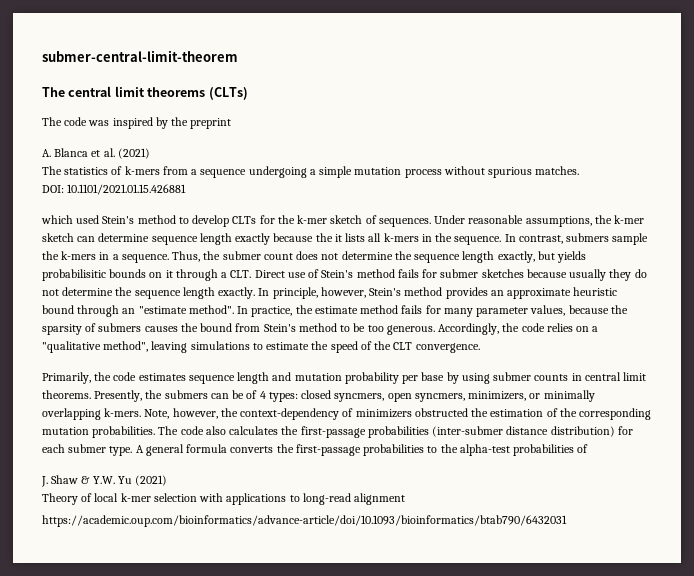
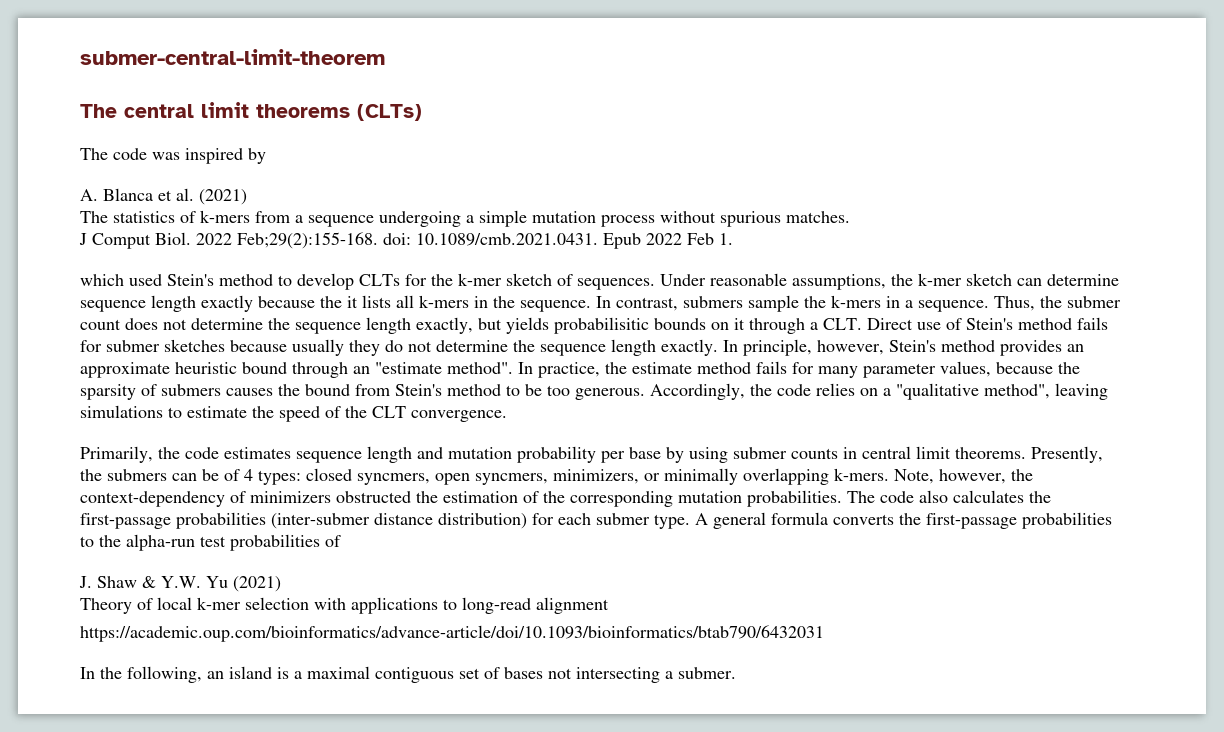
- The code was inspired by the preprint
+ The code was inspired by
- DOI: 10.1101/2021.01.15.426881
+ J Comput Biol. 2022 Feb;29(2):155-168. doi: 10.1089/cmb.2021.0431. Epub 2022 Feb 1.
- A general formula converts the first-passage probabilities to the alpha-test probabilities of
+ A general formula converts the first-passage probabilities to the alpha-run test probabilities of
+ In the following, an island is a maximal contiguous set of bases not intersecting a submer.

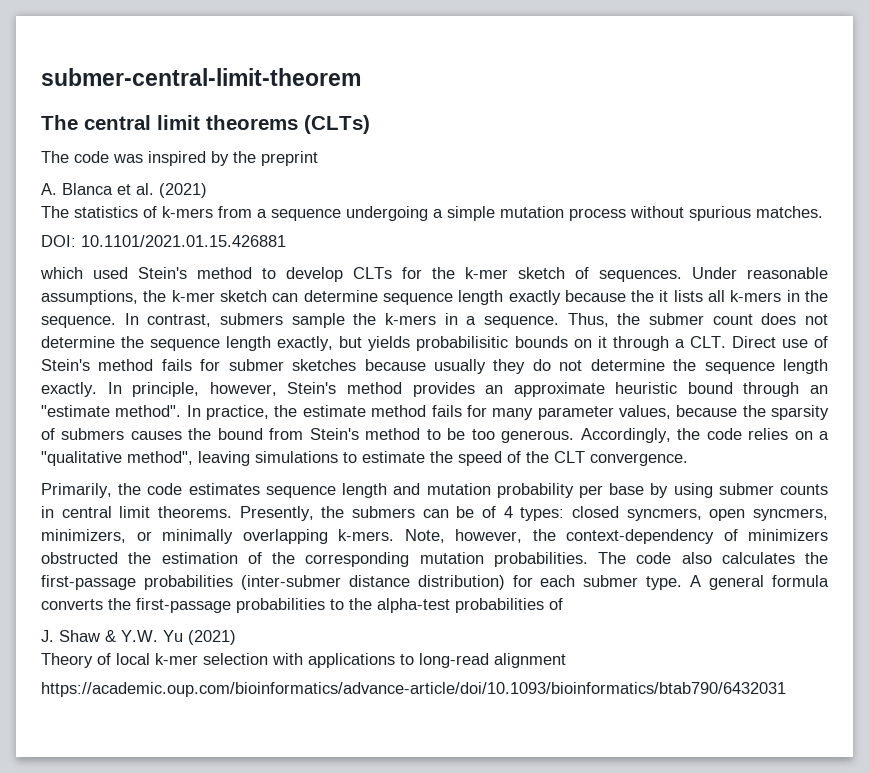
- The code was inspired by
+ The code was inspired by the preprint
- J Comput Biol. 2022 Feb;29(2):155-168. doi: 10.1089/cmb.2021.0431. Epub 2022 Feb 1.
+ DOI: 10.1101/2021.01.15.426881
- A general formula converts the first-passage probabilities to the alpha-run test probabilities of
+ A general formula converts the first-passage probabilities to the alpha-test probabilities of
- In the following, an island is a maximal contiguous set of bases not intersecting a submer.

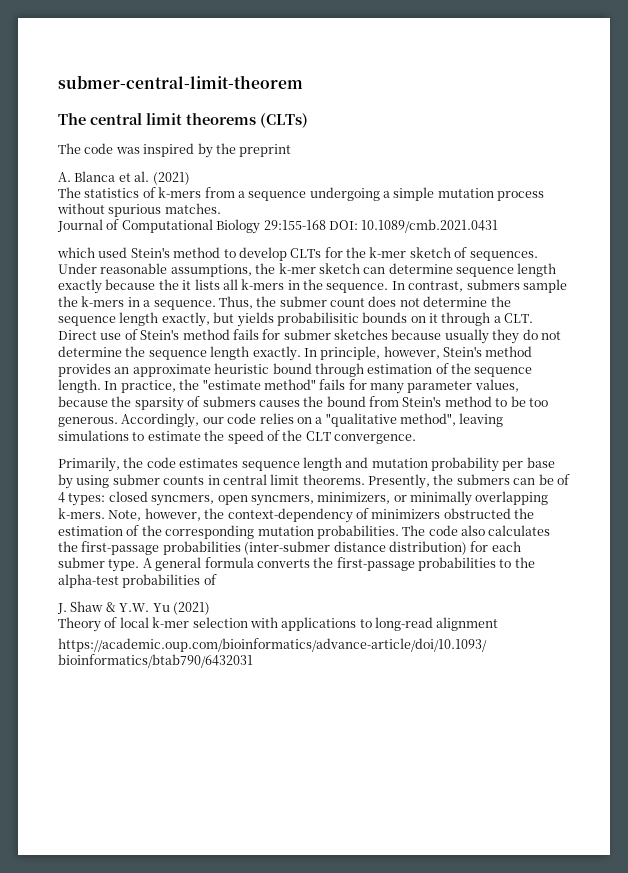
- DOI: 10.1101/2021.01.15.426881
+ Journal of Computational Biology 29:155-168 DOI: 10.1089/cmb.2021.0431
- In principle, however, Stein's method provides an approximate heuristic bound through an "estimate method".
+ In principle, however, Stein's method provides an approximate heuristic bound through estimation of the sequence length.
- In practice, the estimate method fails for many parameter values, because the sparsity of submers causes the bound from Stein's method to be too generous.
+ In practice, the "estimate method" fails for many parameter values, because the sparsity of submers causes the bound from Stein's method to be too generous.
- Accordingly, the code relies on a "qualitative method", leaving simulations to estimate the speed of the CLT convergence.
+ Accordingly, our code relies on a "qualitative method", leaving simulations to estimate the speed of the CLT convergence.

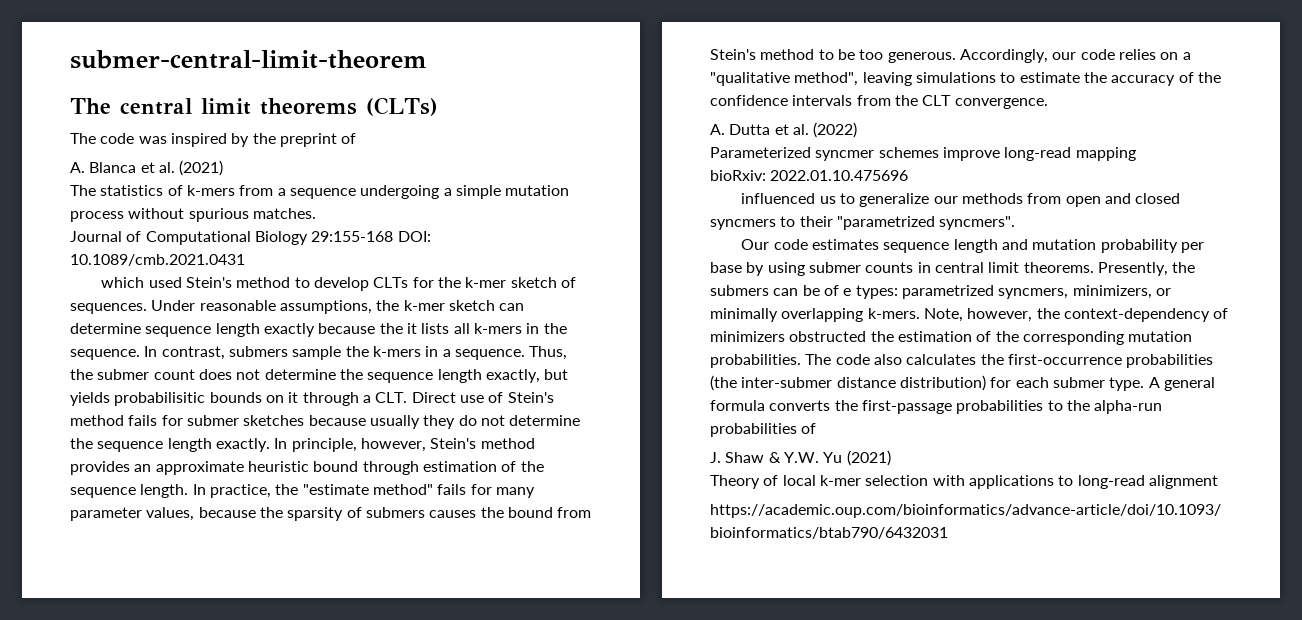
- The code was inspired by the preprint
+ The code was inspired by the preprint of
- Accordingly, our code relies on a "qualitative method", leaving simulations to estimate the speed of the CLT convergence.
- Primarily, the code estimates sequence length and mutation probability per base by using submer counts in central limit theorems.
+ Accordingly, our code relies on a "qualitative method", leaving simulations to estimate the accuracy of the confidence intervals from the CLT convergence.
+ A. Dutta et al. (2022)
+ Parameterized syncmer schemes improve long-read mapping
+ bioRxiv: 2022.01.10.475696
+ influenced us to generalize our methods from open and closed syncmers to their "parametrized syncmers".
+ Our code estimates sequence length and mutation probability per base by using submer counts in central limit theorems.
- Presently, the submers can be of 4 types: closed syncmers, open syncmers, minimizers, or minimally overlapping k-mers.
+ Presently, the submers can be of e types: parametrized syncmers, minimizers, or minimally overlapping k-mers.
- The code also calculates the first-passage probabilities (inter-submer distance distribution) for each submer type.
+ The code also calculates the first-occurrence probabilities (the inter-submer distance distribution) for each submer type.
- A general formula converts the first-passage probabilities to the alpha-test probabilities of
+ A general formula converts the first-passage probabilities to the alpha-run probabilities of

